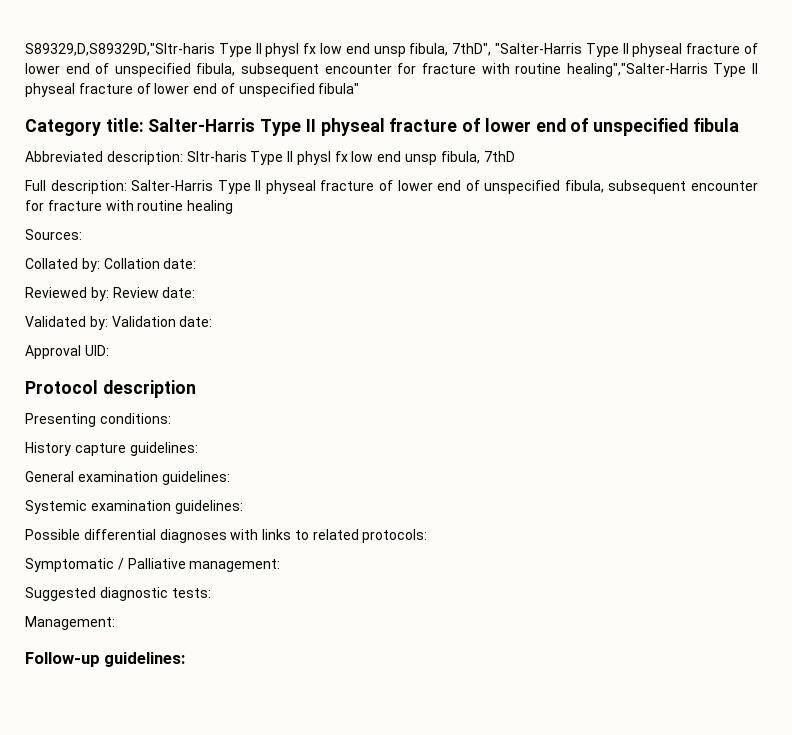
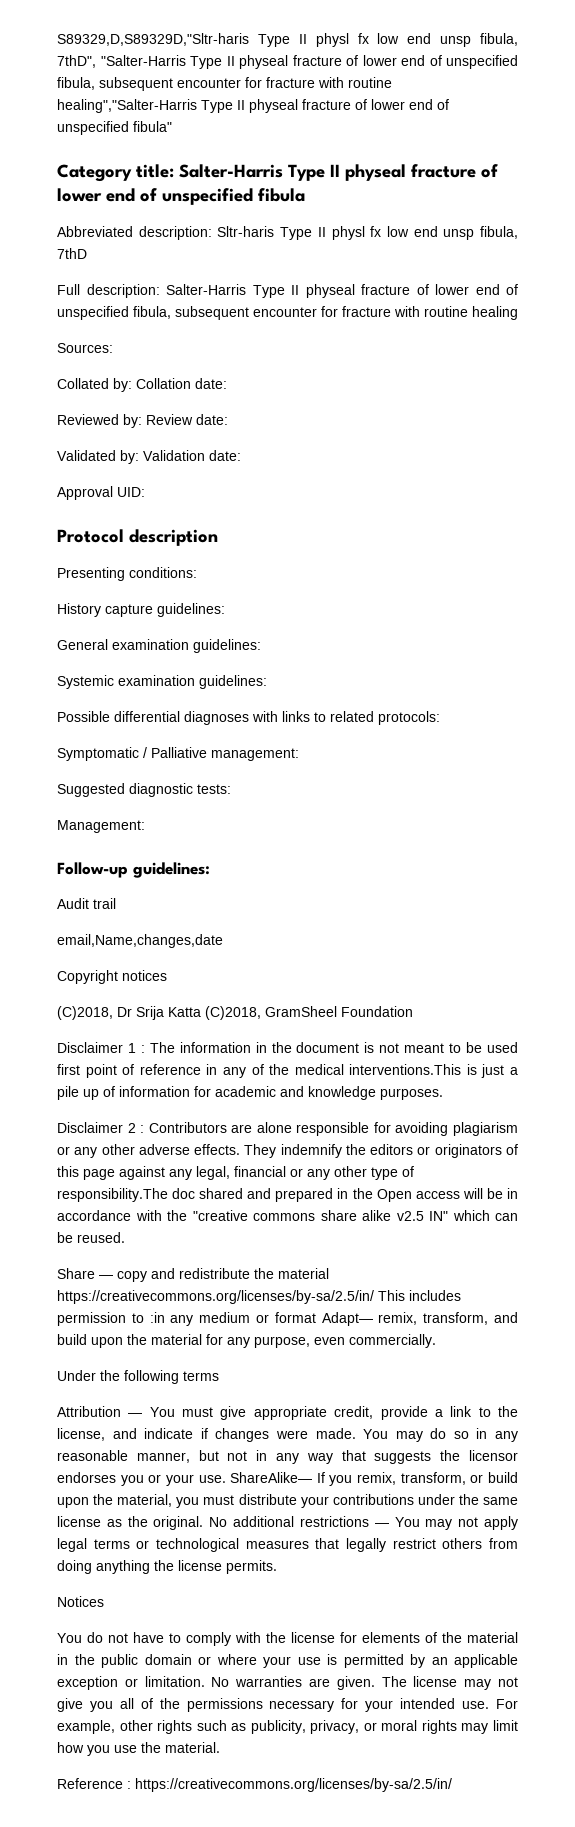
+ Audit trail
+ email,Name,changes,date
+ Copyright notices
+ (C)2018, Dr Srija Katta (C)2018, GramSheel Foundation
+ Disclaimer 1 : The information in the document is not meant to be used first point of reference in any of the medical interventions.This is just a pile up of information for academic and knowledge purposes.
+ Disclaimer 2 : Contributors are alone responsible for avoiding plagiarism or any other adverse effects. They indemnify the editors or originators of this page against any legal, financial or any other type of responsibility.The doc shared and prepared in the Open access will be in accordance with the "creative commons share alike v2.5 IN" which can be reused.
+ Share — copy and redistribute the material https://creativecommons.org/licenses/by-sa/2.5/in/ This includes permission to :in any medium or format Adapt— remix, transform, and build upon the material for any purpose, even commercially.
+ Under the following terms
+ Attribution — You must give appropriate credit, provide a link to the license, and indicate if changes were made. You may do so in any reasonable manner, but not in any way that suggests the licensor endorses you or your use. ShareAlike— If you remix, transform, or build upon the material, you must distribute your contributions under the same license as the original. No additional restrictions — You may not apply legal terms or technological measures that legally restrict others from doing anything the license permits.
+ Notices
+ You do not have to comply with the license for elements of the material in the public domain or where your use is permitted by an applicable exception or limitation. No warranties are given. The license may not give you all of the permissions necessary for your intended use. For example, other rights such as publicity, privacy, or moral rights may limit how you use the material.
+ Reference : https://creativecommons.org/licenses/by-sa/2.5/in/

